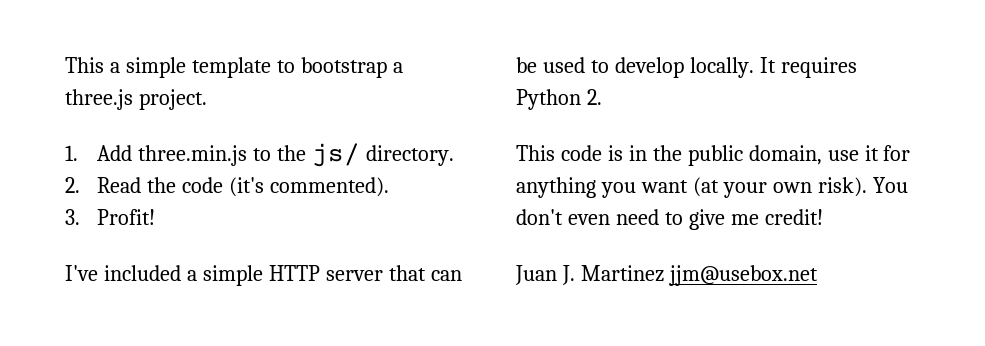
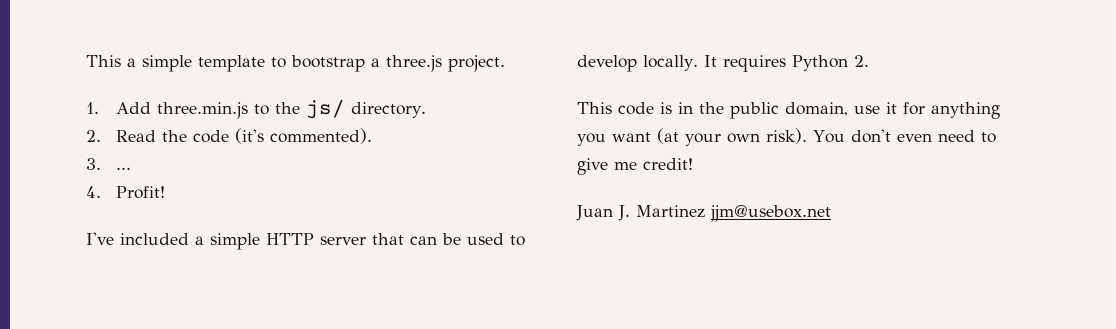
- 3. Profit!
+ 3. ...
+ 4. Profit!

